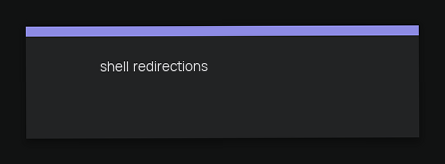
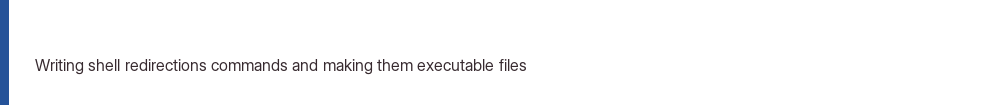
- shell redirections
+ Writing shell redirections commands and making them executable files

